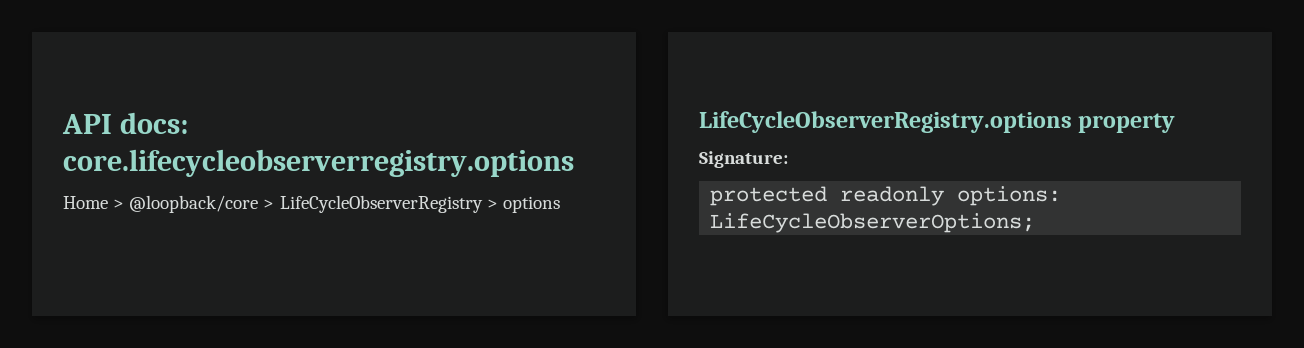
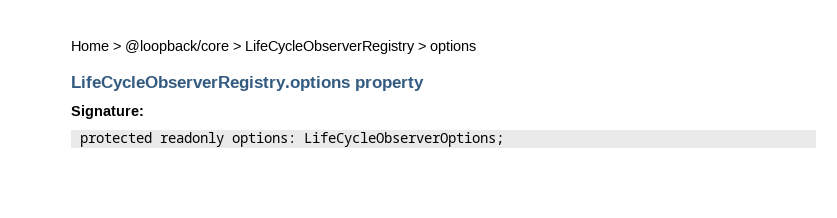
- API docs: core.lifecycleobserverregistry.options

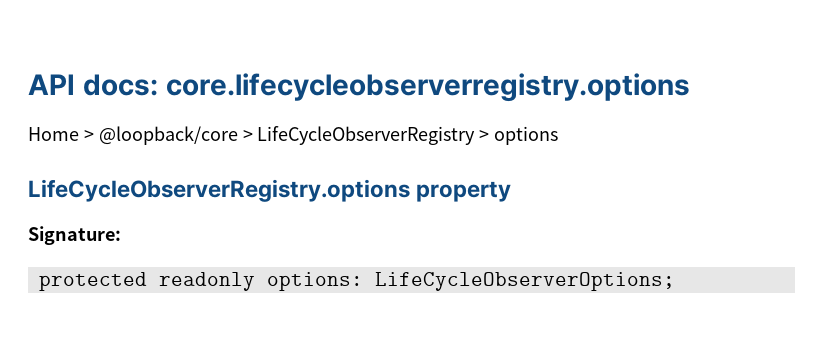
+ API docs: core.lifecycleobserverregistry.options

